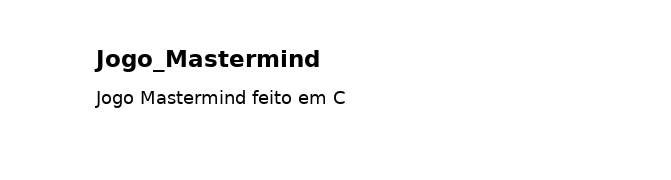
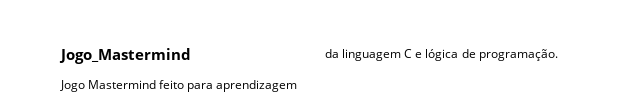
- Jogo Mastermind feito em C
+ Jogo Mastermind feito para aprendizagem da linguagem C e lógica de programação.

